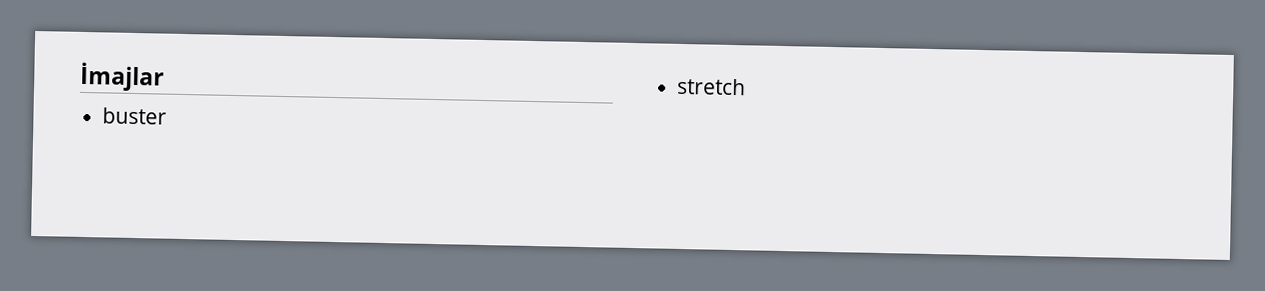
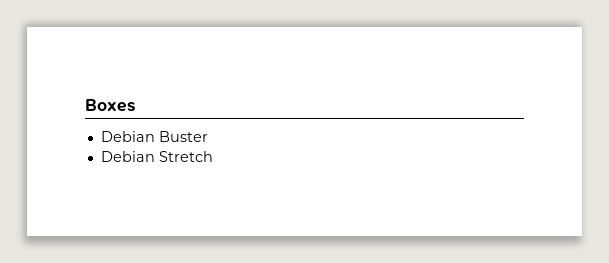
- İmajlar
- buster
- stretch
+ Boxes
+ Debian Buster
+ Debian Stretch

